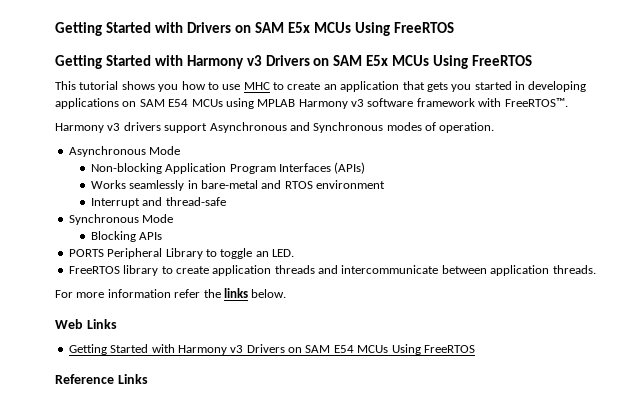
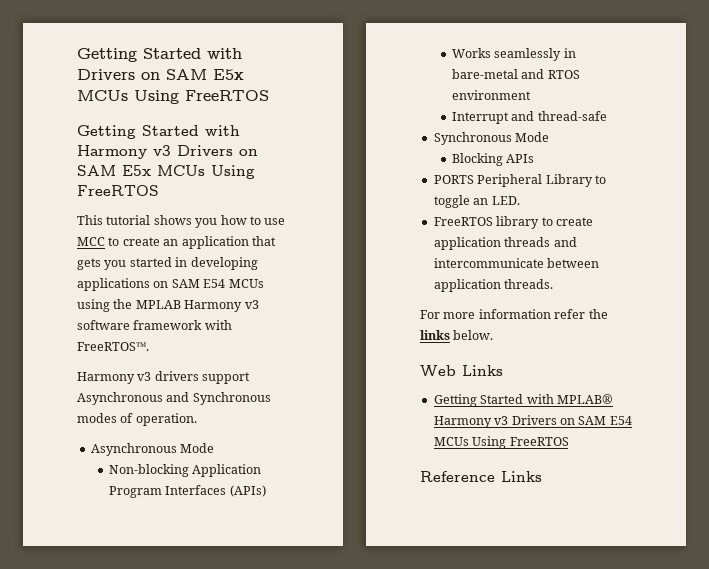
- This tutorial shows you how to use MHC to create an application that gets you started in developing applications on SAM E54 MCUs using MPLAB Harmony v3 software framework with FreeRTOS™.
+ This tutorial shows you how to use MCC to create an application that gets you started in developing applications on SAM E54 MCUs using the MPLAB Harmony v3 software framework with FreeRTOS™.
- Getting Started with Harmony v3 Drivers on SAM E54 MCUs Using FreeRTOS
+ Getting Started with MPLAB® Harmony v3 Drivers on SAM E54 MCUs Using FreeRTOS

